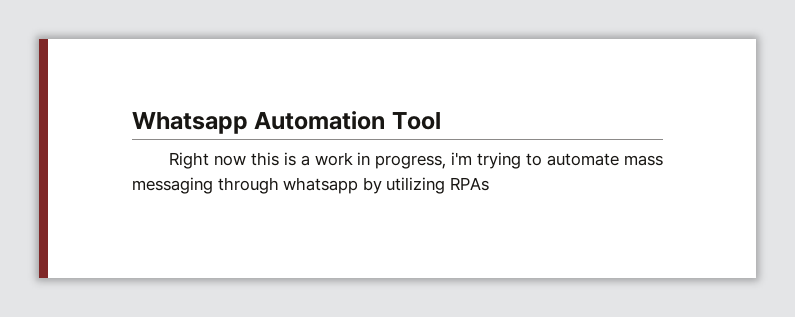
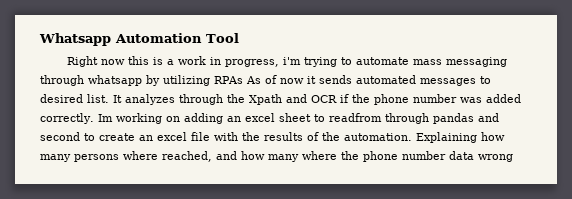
- Right now this is a work in progress, i'm trying to automate mass messaging through whatsapp by utilizing RPAs
+ Right now this is a work in progress, i'm trying to automate mass messaging through whatsapp by utilizing RPAs As of now it sends automated messages to desired list. It analyzes through the Xpath and OCR if the phone number was added correctly. Im working on adding an excel sheet to readfrom through pandas and second to create an excel file with the results of the automation. Explaining how many persons where reached, and how many where the phone number data wrong

